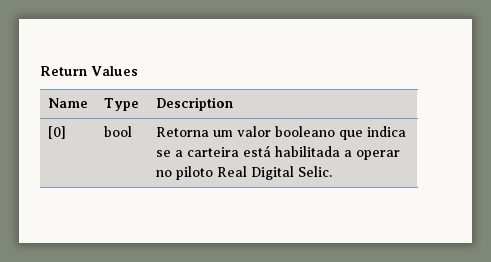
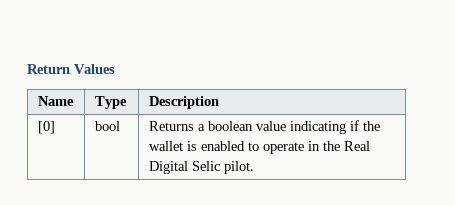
- [0] | bool | Retorna um valor booleano que indica se a carteira está habilitada a operar no piloto Real Digital Selic.
+ [0] | bool | Returns a boolean value indicating if the wallet is enabled to operate in the Real Digital Selic pilot.

